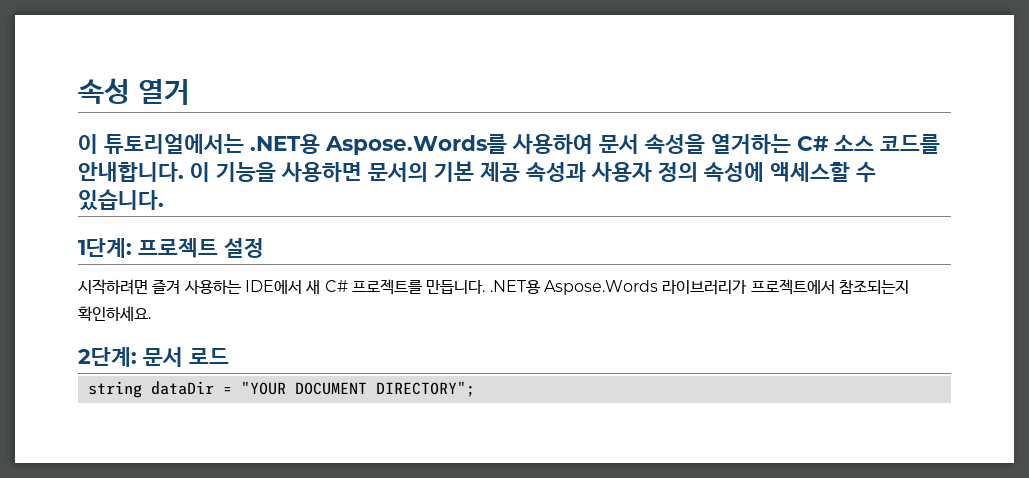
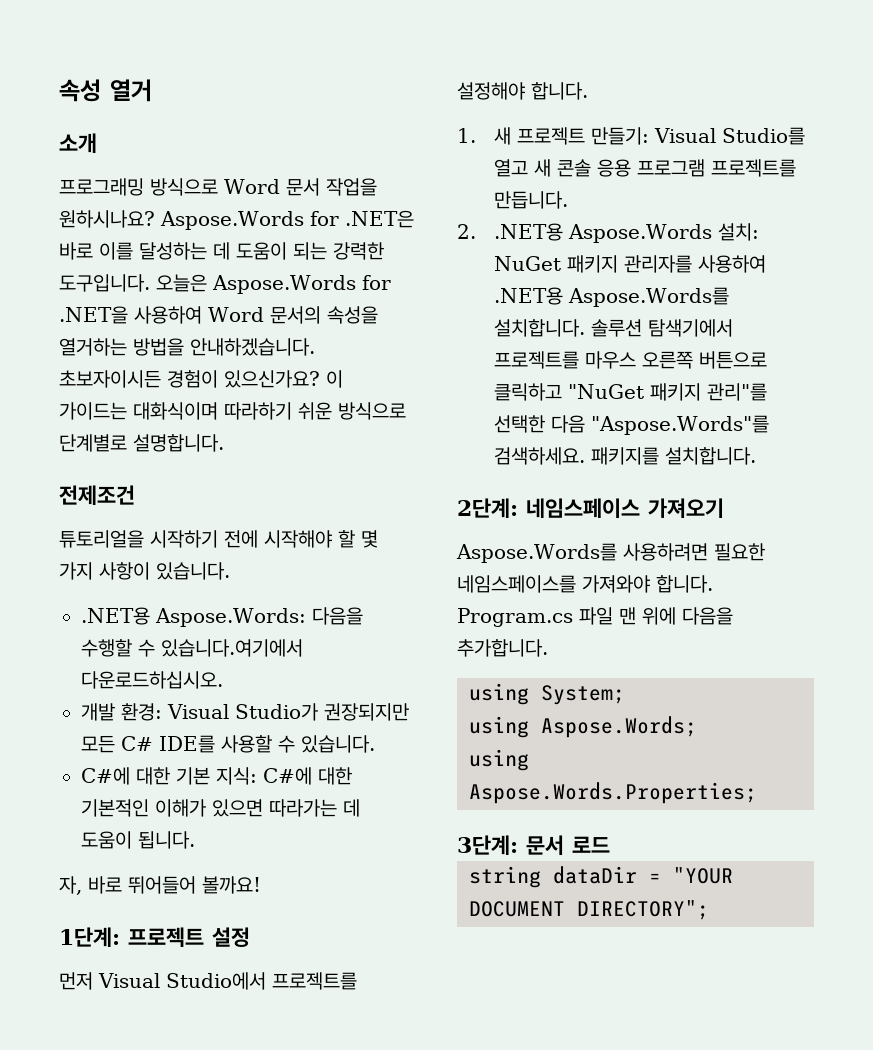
- 이 튜토리얼에서는 .NET용 Aspose.Words를 사용하여 문서 속성을 열거하는 C# 소스 코드를 안내합니다. 이 기능을 사용하면 문서의 기본 제공 속성과 사용자 정의 속성에 액세스할 수 있습니다.
+ 소개
+ 프로그래밍 방식으로 Word 문서 작업을 원하시나요? Aspose.Words for .NET은 바로 이를 달성하는 데 도움이 되는 강력한 도구입니다. 오늘은 Aspose.Words for .NET을 사용하여 Word 문서의 속성을 열거하는 방법을 안내하겠습니다. 초보자이시든 경험이 있으신가요? 이 가이드는 대화식이며 따라하기 쉬운 방식으로 단계별로 설명합니다.
+ 전제조건
+ 튜토리얼을 시작하기 전에 시작해야 할 몇 가지 사항이 있습니다.
+ .NET용 Aspose.Words: 다음을 수행할 수 있습니다.여기에서 다운로드하십시오.
+ 개발 환경: Visual Studio가 권장되지만 모든 C# IDE를 사용할 수 있습니다.
+ C#에 대한 기본 지식: C#에 대한 기본적인 이해가 있으면 따라가는 데 도움이 됩니다.
+ 자, 바로 뛰어들어 볼까요!
  1단계: 프로젝트 설정
- 시작하려면 즐겨 사용하는 IDE에서 새 C# 프로젝트를 만듭니다. .NET용 Aspose.Words 라이브러리가 프로젝트에서 참조되는지 확인하세요.
- 2단계: 문서 로드
+ 먼저 Visual Studio에서 프로젝트를 설정해야 합니다.
+ 1. 새 프로젝트 만들기: Visual Studio를 열고 새 콘솔 응용 프로그램 프로젝트를 만듭니다.
+ 2. .NET용 Aspose.Words 설치: NuGet 패키지 관리자를 사용하여 .NET용 Aspose.Words를 설치합니다. 솔루션 탐색기에서 프로젝트를 마우스 오른쪽 버튼으로 클릭하고 "NuGet 패키지 관리"를 선택한 다음 "Aspose.Words"를 검색하세요. 패키지를 설치합니다.
+ 2단계: 네임스페이스 가져오기
+ Aspose.Words를 사용하려면 필요한 네임스페이스를 가져와야 합니다. Program.cs 파일 맨 위에 다음을 추가합니다.
+ using System;
+ using Aspose.Words;
+ using Aspose.Words.Properties;
+ 3단계: 문서 로드

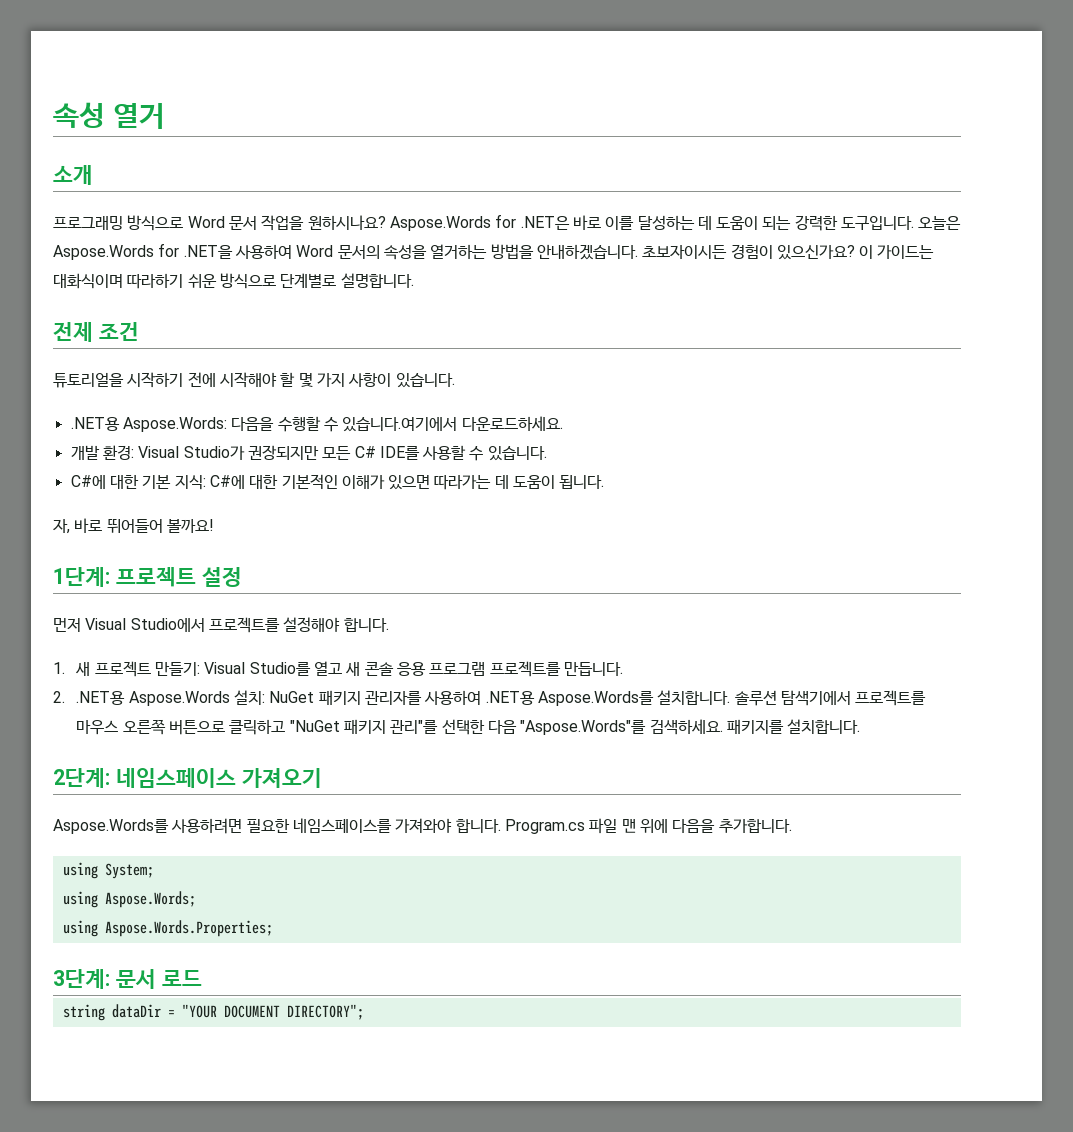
- 전제조건
+ 전제 조건
- .NET용 Aspose.Words: 다음을 수행할 수 있습니다.여기에서 다운로드하십시오.
+ .NET용 Aspose.Words: 다음을 수행할 수 있습니다.여기에서 다운로드하세요.

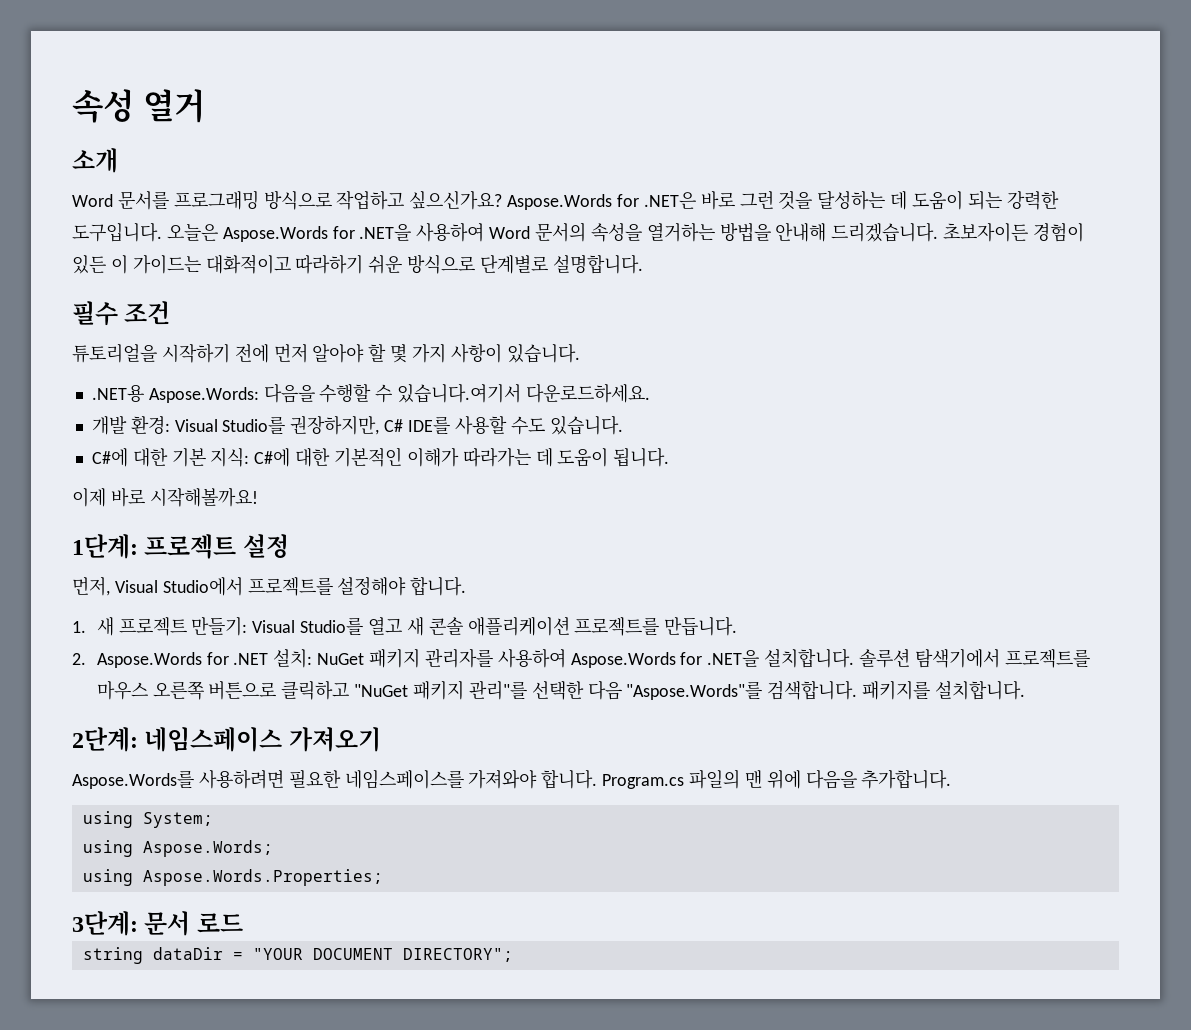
- 프로그래밍 방식으로 Word 문서 작업을 원하시나요?
+ Word 문서를 프로그래밍 방식으로 작업하고 싶으신가요?
- Aspose.Words for .NET은 바로 이를 달성하는 데 도움이 되는 강력한 도구입니다.
+ Aspose.Words for .NET은 바로 그런 것을 달성하는 데 도움이 되는 강력한 도구입니다.
- 오늘은 Aspose.Words for .NET을 사용하여 Word 문서의 속성을 열거하는 방법을 안내하겠습니다. 초보자이시든 경험이 있으신가요? 이 가이드는 대화식이며 따라하기 쉬운 방식으로 단계별로 설명합니다.
+ 오늘은 Aspose.Words for .NET을 사용하여 Word 문서의 속성을 열거하는 방법을 안내해 드리겠습니다. 초보자이든 경험이 있든 이 가이드는 대화적이고 따라하기 쉬운 방식으로 단계별로 설명합니다.
- 전제 조건
+ 필수 조건
- 튜토리얼을 시작하기 전에 시작해야 할 몇 가지 사항이 있습니다.
+ 튜토리얼을 시작하기 전에 먼저 알아야 할 몇 가지 사항이 있습니다.
- .NET용 Aspose.Words: 다음을 수행할 수 있습니다.여기에서 다운로드하세요.
+ .NET용 Aspose.Words: 다음을 수행할 수 있습니다.여기서 다운로드하세요.
- 개발 환경: Visual Studio가 권장되지만 모든 C# IDE를 사용할 수 있습니다.
+ 개발 환경: Visual Studio를 권장하지만, C# IDE를 사용할 수도 있습니다.
- C#에 대한 기본 지식: C#에 대한 기본적인 이해가 있으면 따라가는 데 도움이 됩니다.
+ C#에 대한 기본 지식: C#에 대한 기본적인 이해가 따라가는 데 도움이 됩니다.
- 자, 바로 뛰어들어 볼까요!
+ 이제 바로 시작해볼까요!
- 먼저 Visual Studio에서 프로젝트를 설정해야 합니다.
+ 먼저, Visual Studio에서 프로젝트를 설정해야 합니다.
- 1. 새 프로젝트 만들기: Visual Studio를 열고 새 콘솔 응용 프로그램 프로젝트를 만듭니다.
+ 1. 새 프로젝트 만들기: Visual Studio를 열고 새 콘솔 애플리케이션 프로젝트를 만듭니다.
- 2. .NET용 Aspose.Words 설치: NuGet 패키지 관리자를 사용하여 .NET용 Aspose.Words를 설치합니다.
+ 2. Aspose.Words for .NET 설치: NuGet 패키지 관리자를 사용하여 Aspose.Words for .NET을 설치합니다.
- 솔루션 탐색기에서 프로젝트를 마우스 오른쪽 버튼으로 클릭하고 "NuGet 패키지 관리"를 선택한 다음 "Aspose.Words"를 검색하세요.
+ 솔루션 탐색기에서 프로젝트를 마우스 오른쪽 버튼으로 클릭하고 "NuGet 패키지 관리"를 선택한 다음 "Aspose.Words"를 검색합니다.
- Program.cs 파일 맨 위에 다음을 추가합니다.
+ Program.cs 파일의 맨 위에 다음을 추가합니다.

